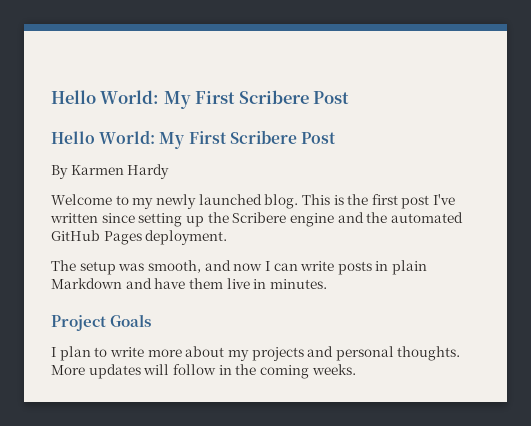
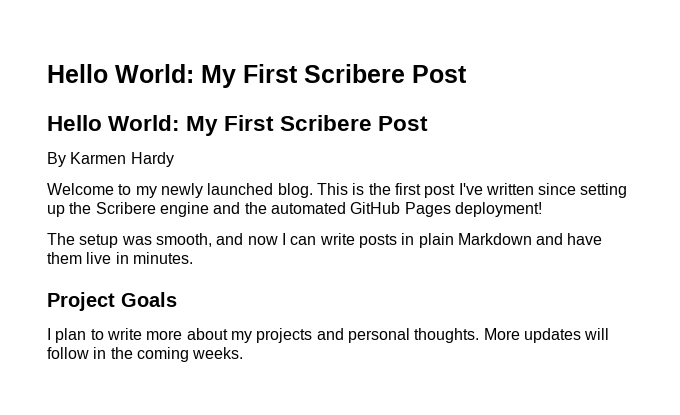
- This is the first post I've written since setting up the Scribere engine and the automated GitHub Pages deployment.
+ This is the first post I've written since setting up the Scribere engine and the automated GitHub Pages deployment!

